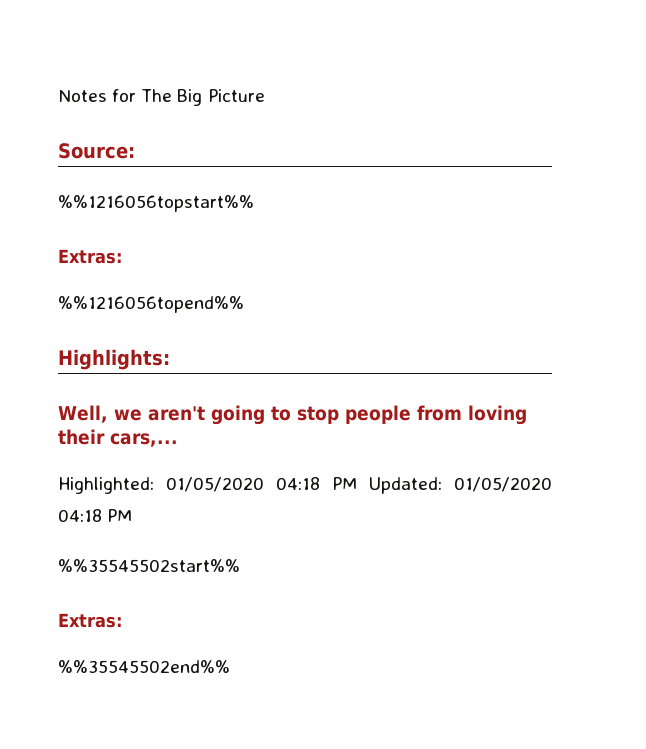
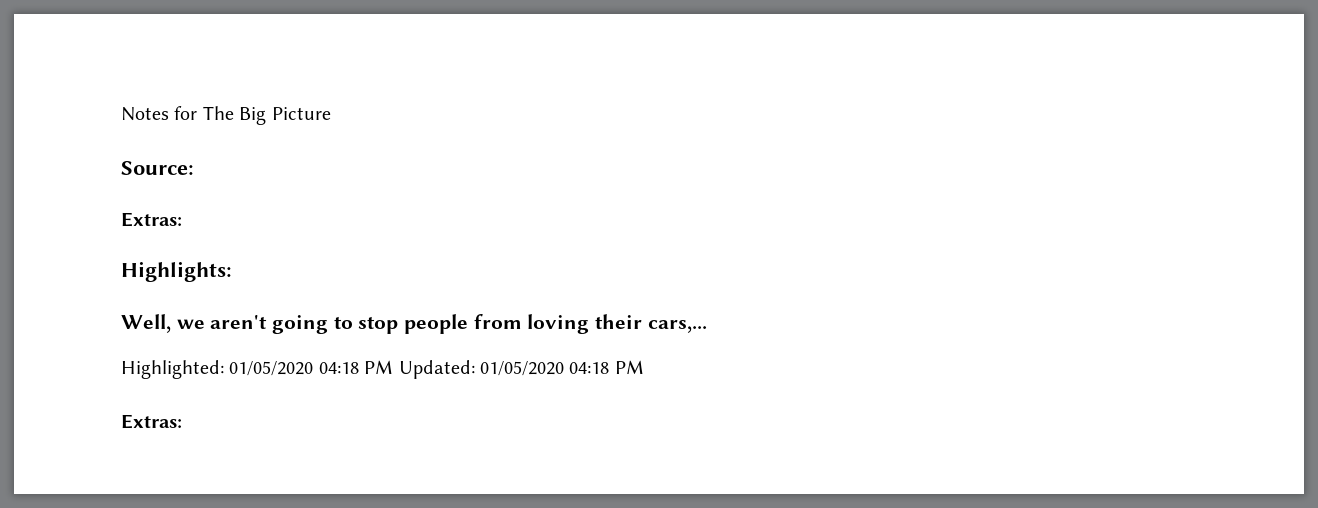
  Source:
- %%1216056topstart%%
  Extras:
- %%1216056topend%%
  Highlighted: 01/05/2020 04:18 PM Updated: 01/05/2020 04:18 PM
- %%35545502start%%
  Extras:
- %%35545502end%%

